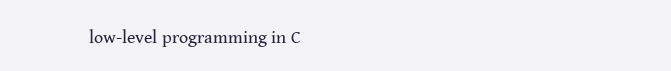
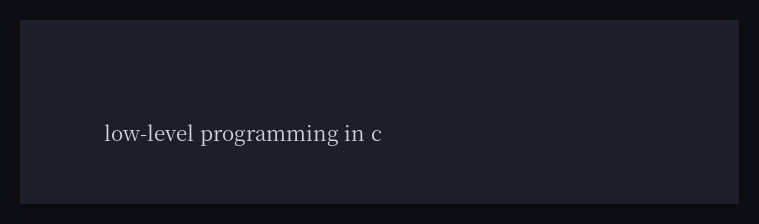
- low-level programming in C
+ low-level programming in c

